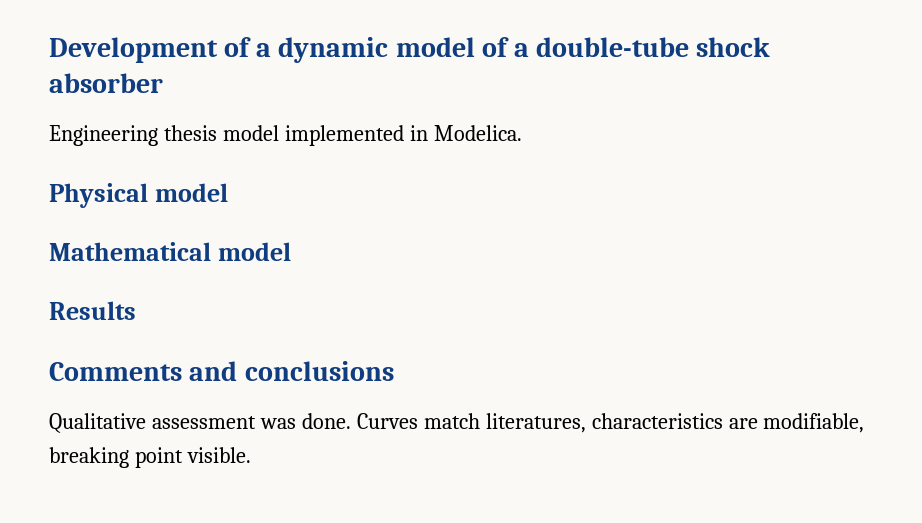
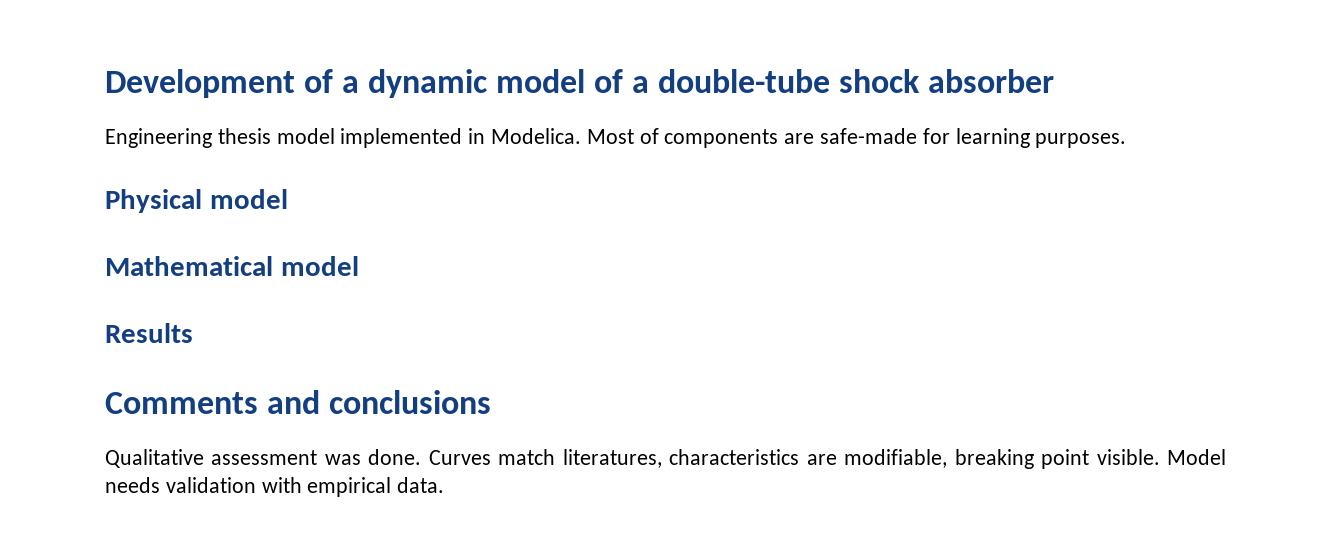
+ Most of components are safe-made for learning purposes.
+ Model needs validation with empirical data.

